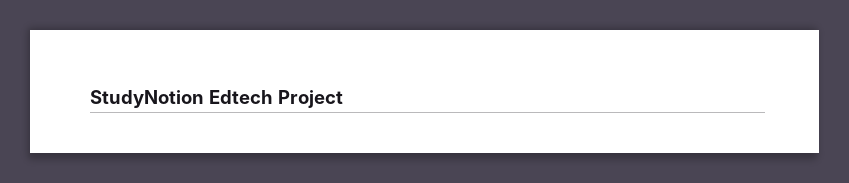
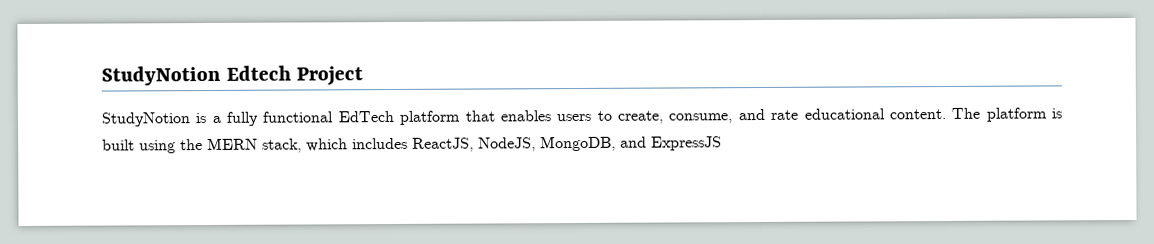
+ StudyNotion is a fully functional EdTech platform that enables users to create, consume, and rate educational content. The platform is built using the MERN stack, which includes ReactJS, NodeJS, MongoDB, and ExpressJS

